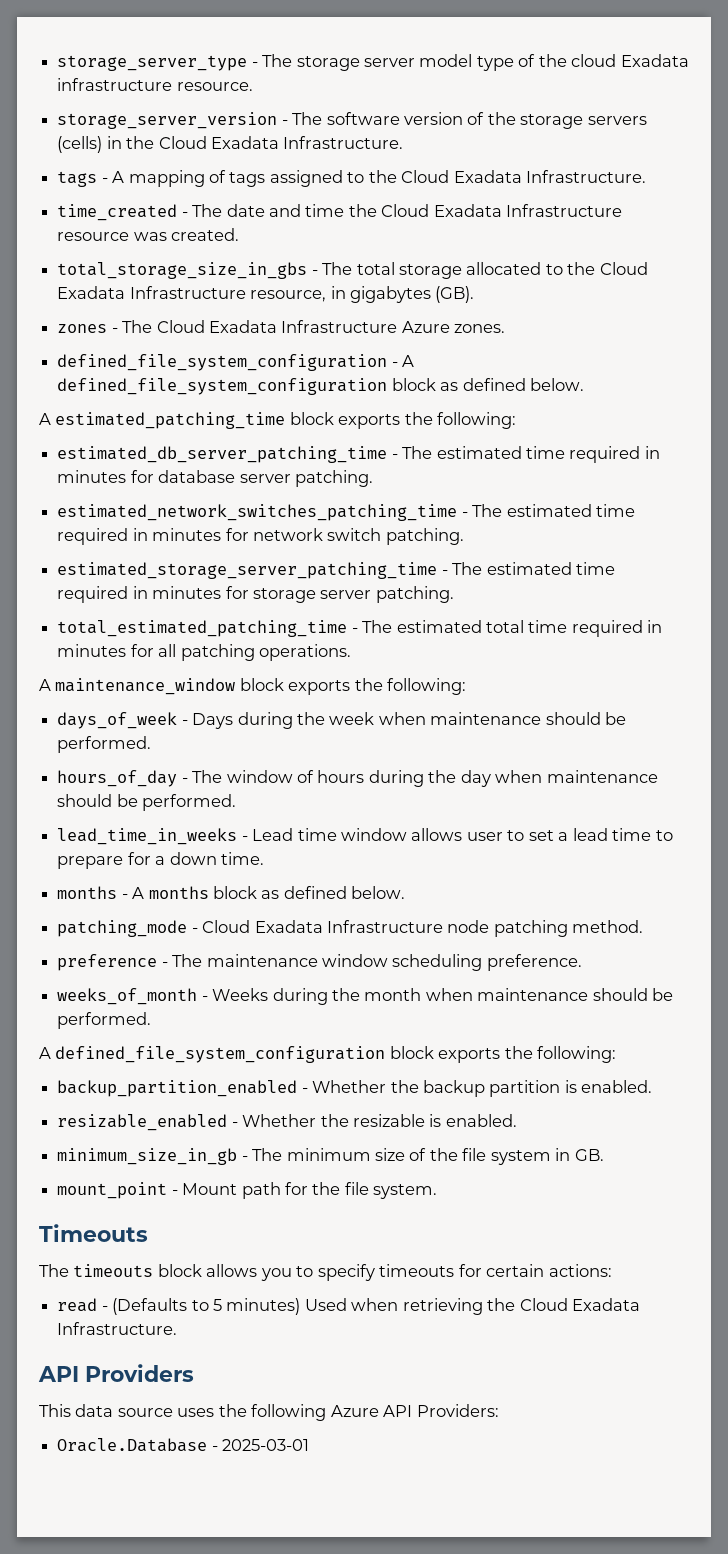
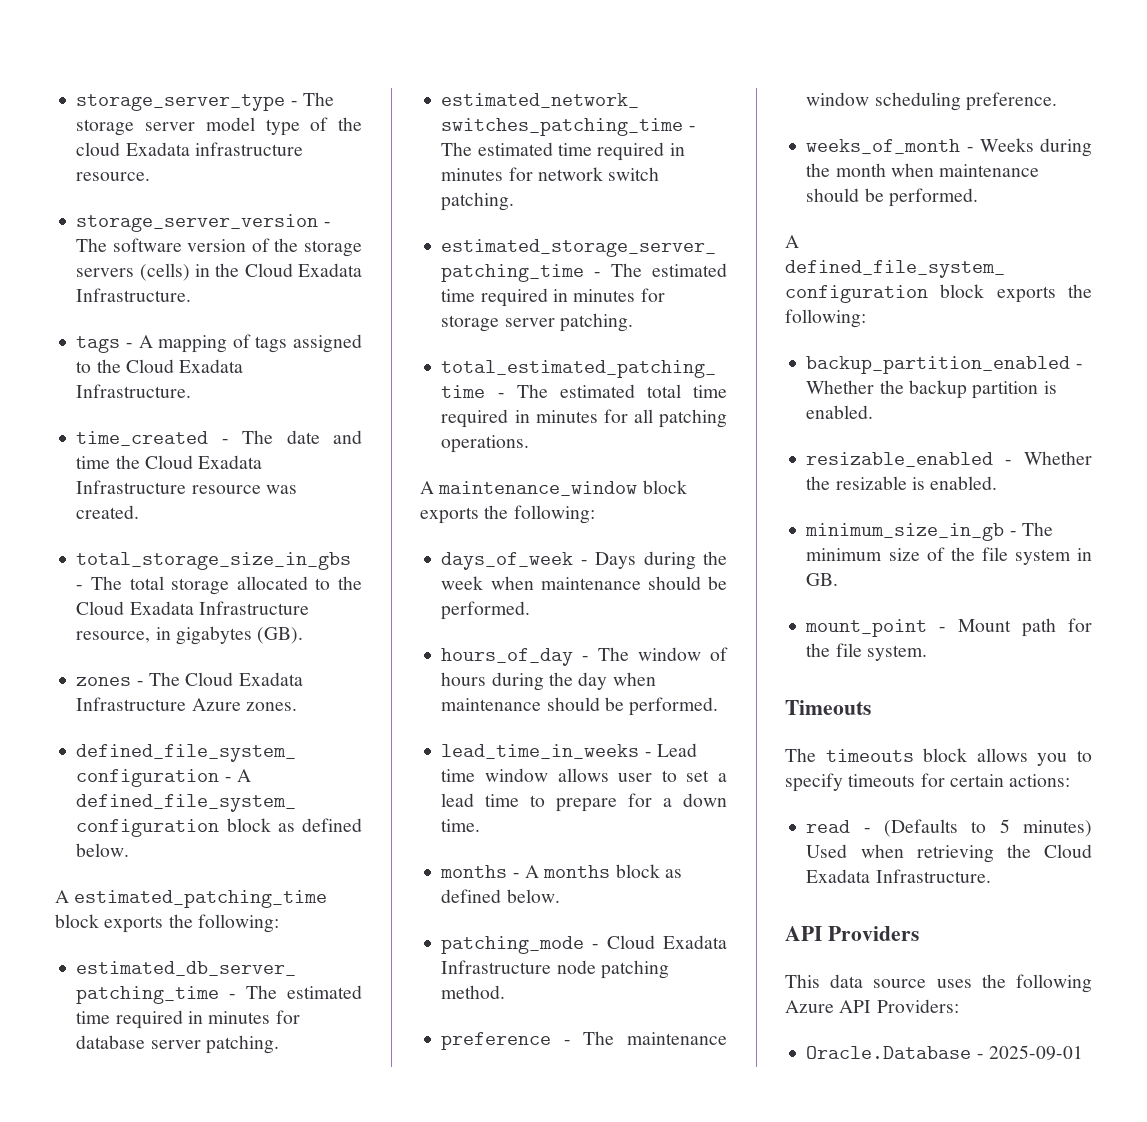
- Oracle.Database - 2025-03-01
+ Oracle.Database - 2025-09-01

